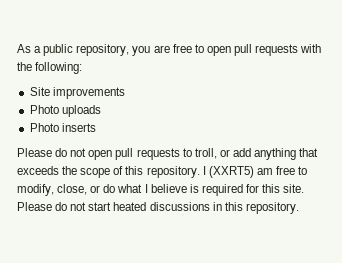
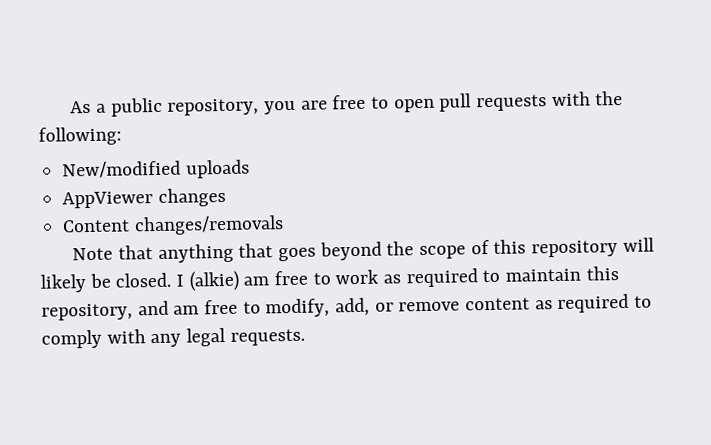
- Site improvements
- Photo uploads
- Photo inserts
- Please do not open pull requests to troll, or add anything that exceeds the scope of this repository. I (XXRT5) am free to modify, close, or do what I believe is required for this site. Please do not start heated discussions in this repository.
+ New/modified uploads
+ AppViewer changes
+ Content changes/removals
+ Note that anything that goes beyond the scope of this repository will likely be closed. I (alkie) am free to work as required to maintain this repository, and am free to modify, add, or remove content as required to comply with any legal requests.

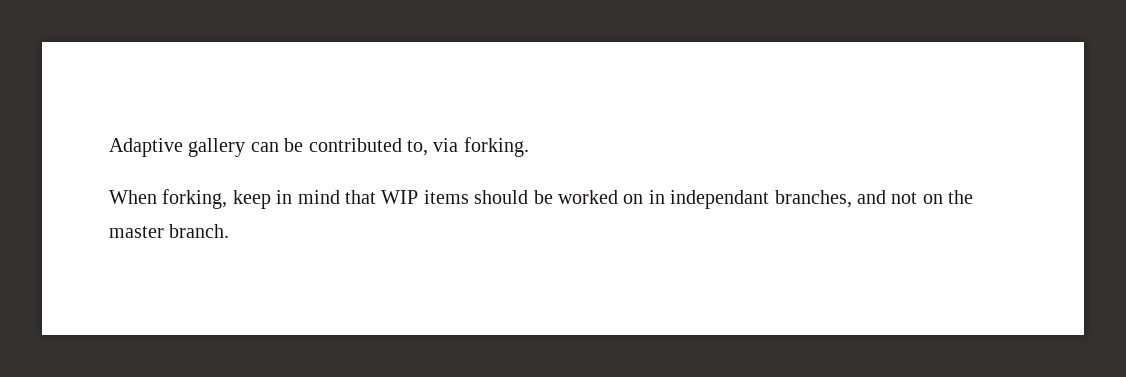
- As a public repository, you are free to open pull requests with the following:
- New/modified uploads
- AppViewer changes
- Content changes/removals
- Note that anything that goes beyond the scope of this repository will likely be closed. I (alkie) am free to work as required to maintain this repository, and am free to modify, add, or remove content as required to comply with any legal requests.
+ Adaptive gallery can be contributed to, via forking.
+ When forking, keep in mind that WIP items should be worked on in independant branches, and not on the master branch.

